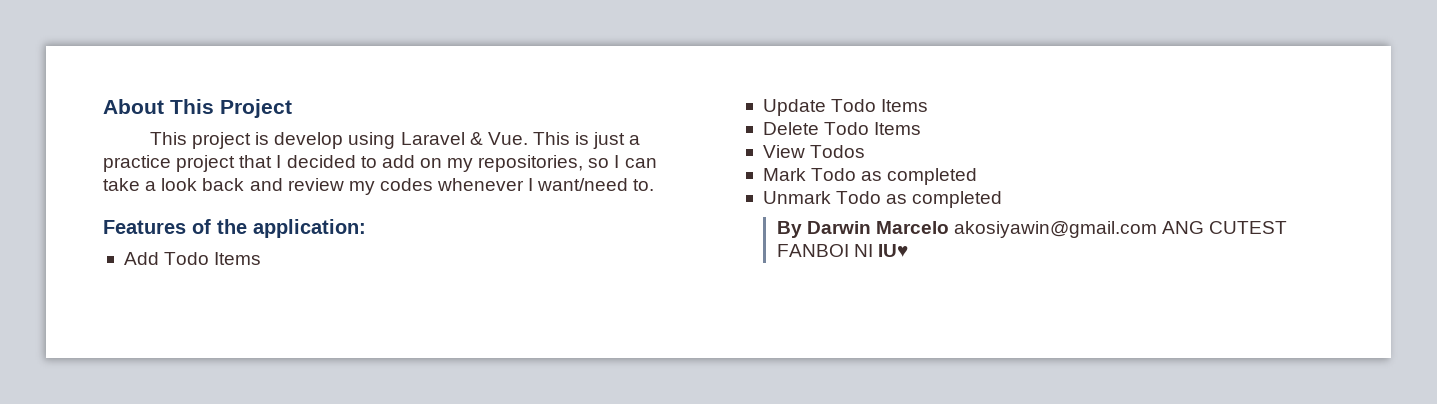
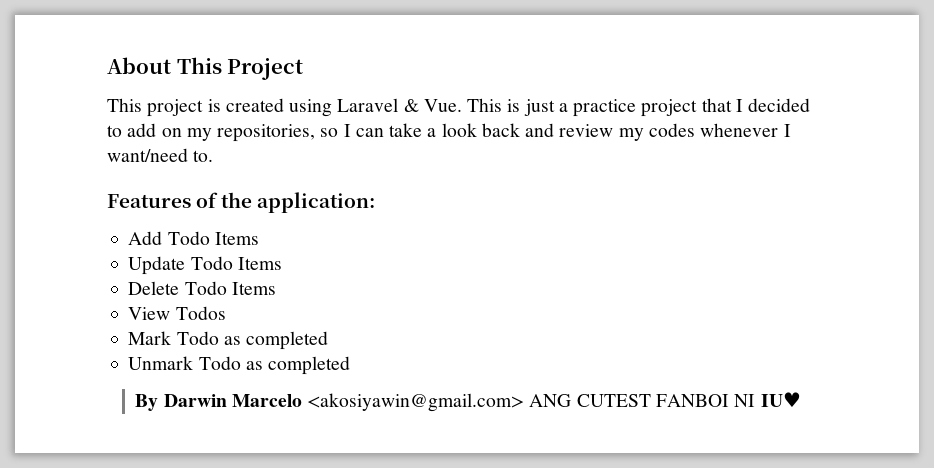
- This project is develop using Laravel & Vue. This is just a practice project that I decided to add on my repositories, so I can take a look back and review my codes whenever I want/need to.
+ This project is created using Laravel & Vue. This is just a practice project that I decided to add on my repositories, so I can take a look back and review my codes whenever I want/need to.
- By Darwin Marcelo akosiyawin@gmail.com ANG CUTEST FANBOI NI IU♥
+ By Darwin Marcelo <akosiyawin@gmail.com> ANG CUTEST FANBOI NI IU♥

